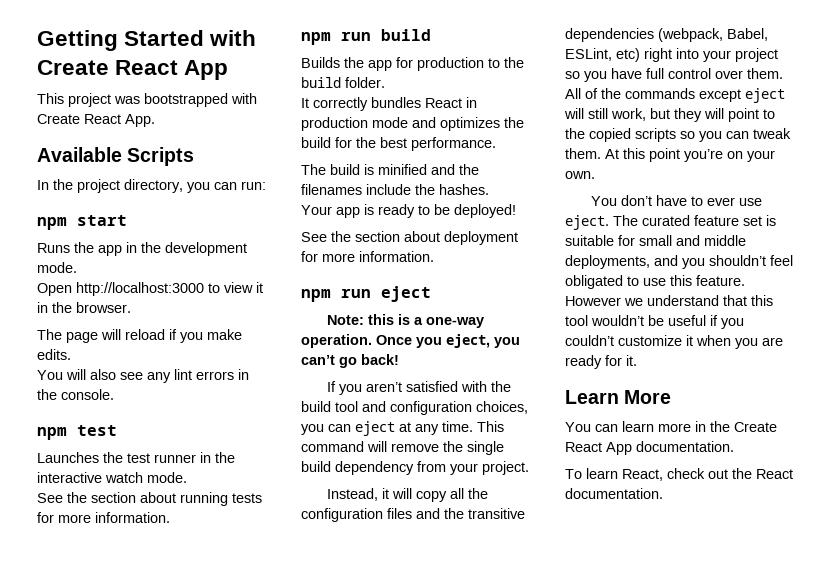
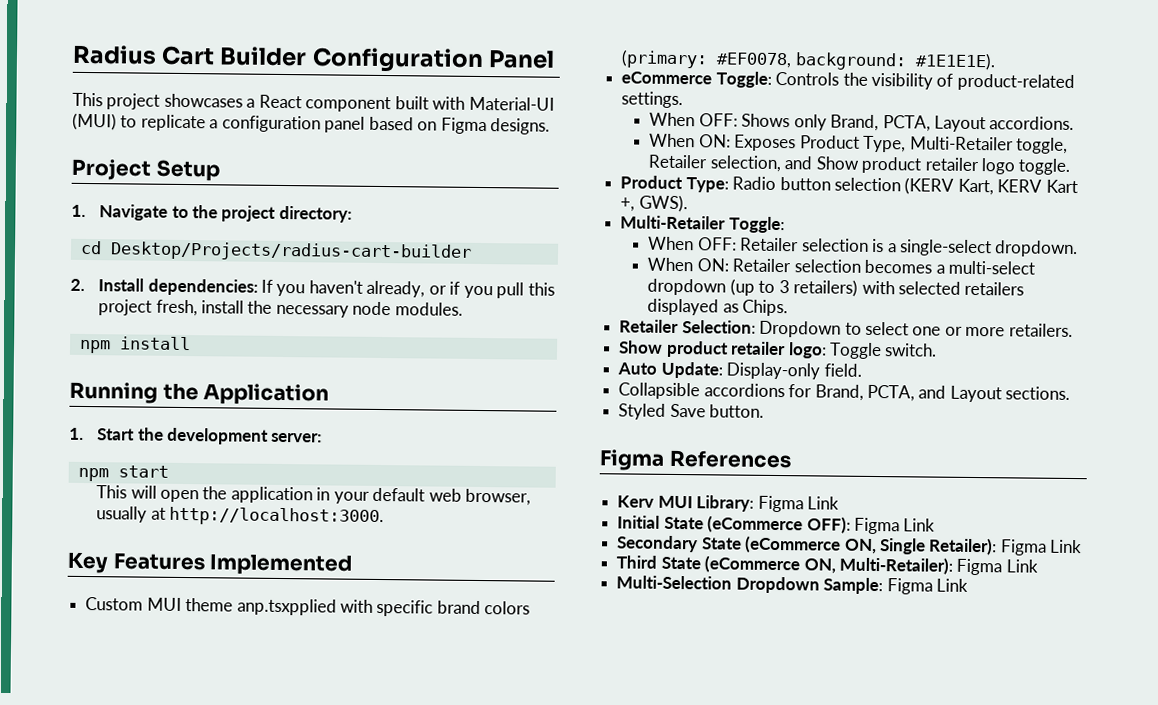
- Getting Started with Create React App
- This project was bootstrapped with Create React App.
- Available Scripts
- In the project directory, you can run:
+ Radius Cart Builder Configuration Panel
+ This project showcases a React component built with Material-UI (MUI) to replicate a configuration panel based on Figma designs.
+ Project Setup
+ 1. Navigate to the project directory:
+ cd Desktop/Projects/radius-cart-builder
+ 2. Install dependencies: If you haven't already, or if you pull this project fresh, install the necessary node modules.
+ npm install
+ Running the Application
+ 1. Start the development server:
  npm start
- Runs the app in the development mode.
- Open http://localhost:3000 to view it in the browser.
- The page will reload if you make edits.
- You will also see any lint errors in the console.
- npm test
- Launches the test runner in the interactive watch mode.
- See the section about running tests for more information.
- npm run build
- Builds the app for production to the build folder.
- It correctly bundles React in production mode and optimizes the build for the best performance.
- The build is minified and the filenames include the hashes.
- Your app is ready to be deployed!
- See the section about deployment for more information.
- npm run eject
- Note: this is a one-way operation. Once you eject, you can’t go back!
- If you aren’t satisfied with the build tool and configuration choices, you can eject at any time. This command will remove the single build dependency from your project.
- Instead, it will copy all the configuration files and the transitive dependencies (webpack, Babel, ESLint, etc) right into your project so you have full control over them. All of the commands except eject will still work, but they will point to the copied scripts so you can tweak them. At this point you’re on your own.
- You don’t have to ever use eject. The curated feature set is suitable for small and middle deployments, and you shouldn’t feel obligated to use this feature. However we understand that this tool wouldn’t be useful if you couldn’t customize it when you are ready for it.
- Learn More
- You can learn more in the Create React App documentation.
- To learn React, check out the React documentation.
+ This will open the application in your default web browser, usually at http://localhost:3000.
+ Key Features Implemented
+ Custom MUI theme anp.tsxpplied with specific brand colors (primary: #EF0078, background: #1E1E1E).
+ eCommerce Toggle: Controls the visibility of product-related settings.
+ When OFF: Shows only Brand, PCTA, Layout accordions.
+ When ON: Exposes Product Type, Multi-Retailer toggle, Retailer selection, and Show product retailer logo toggle.
+ Product Type: Radio button selection (KERV Kart, KERV Kart +, GWS).
+ Multi-Retailer Toggle:
+ When OFF: Retailer selection is a single-select dropdown.
+ When ON: Retailer selection becomes a multi-select dropdown (up to 3 retailers) with selected retailers displayed as Chips.
+ Retailer Selection: Dropdown to select one or more retailers.
+ Show product retailer logo: Toggle switch.
+ Auto Update: Display-only field.
+ Collapsible accordions for Brand, PCTA, and Layout sections.
+ Styled Save button.
+ Figma References
+ Kerv MUI Library: Figma Link
+ Initial State (eCommerce OFF): Figma Link
+ Secondary State (eCommerce ON, Single Retailer): Figma Link
+ Third State (eCommerce ON, Multi-Retailer): Figma Link
+ Multi-Selection Dropdown Sample: Figma Link

